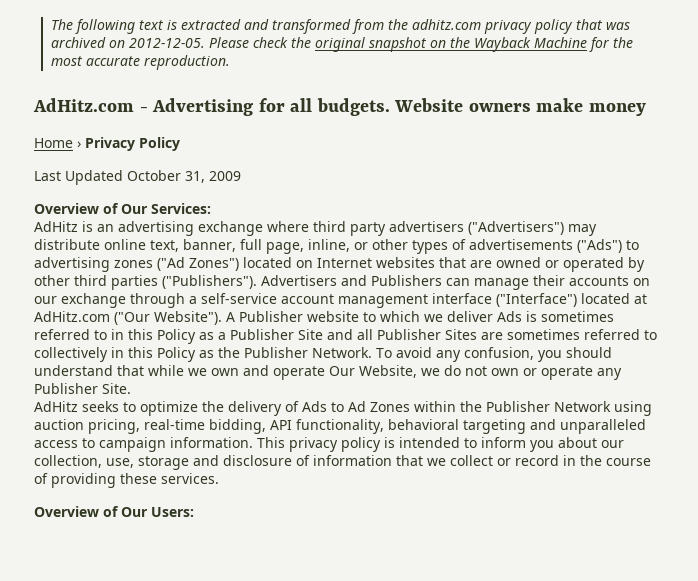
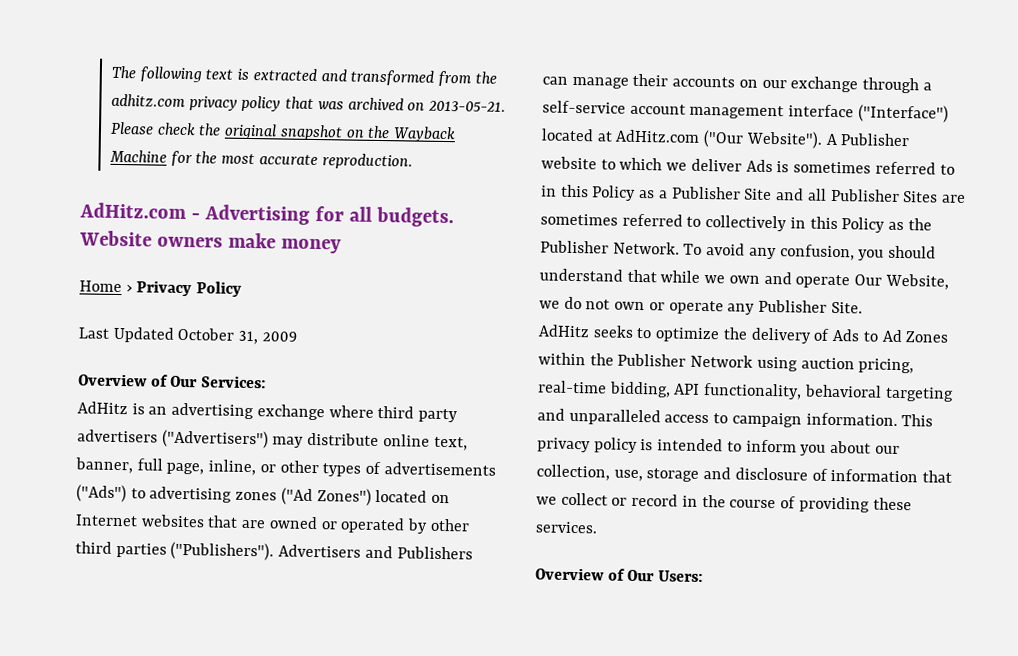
- The following text is extracted and transformed from the adhitz.com privacy policy that was archived on 2012-12-05.
+ The following text is extracted and transformed from the adhitz.com privacy policy that was archived on 2013-05-21.

